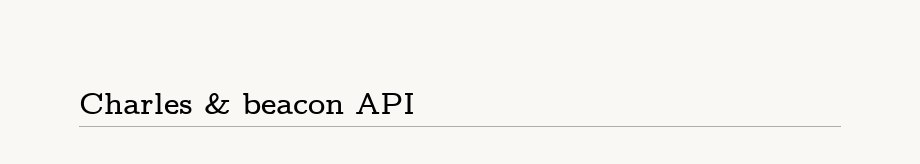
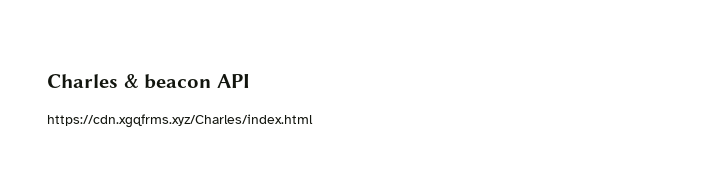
+ https://cdn.xgqfrms.xyz/Charles/index.html

